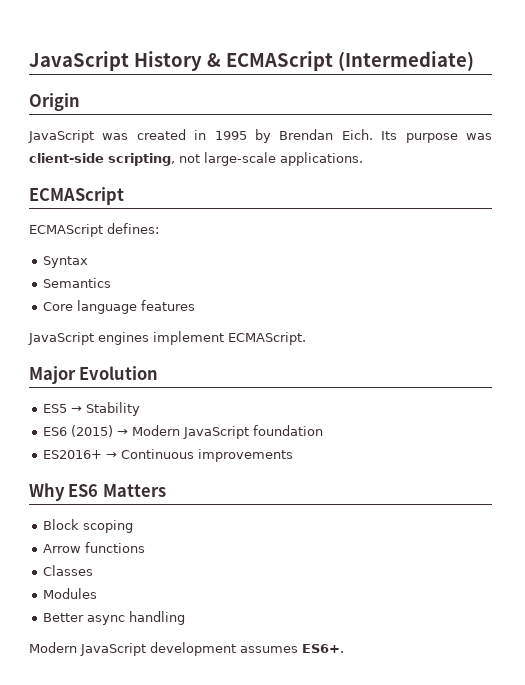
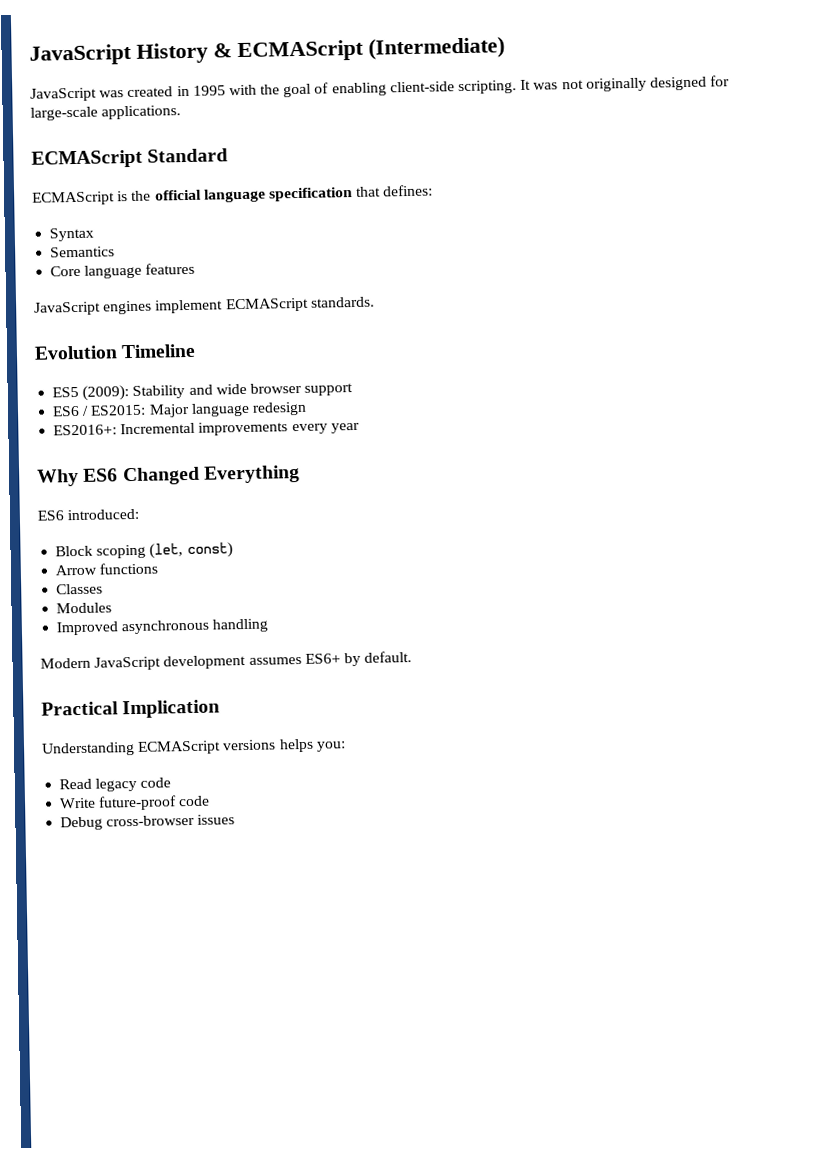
- Origin
- JavaScript was created in 1995 by Brendan Eich. Its purpose was client-side scripting, not large-scale applications.
- ECMAScript
- ECMAScript defines:
+ JavaScript was created in 1995 with the goal of enabling client-side scripting. It was not originally designed for large-scale applications.
+ ECMAScript Standard
+ ECMAScript is the official language specification that defines:
- JavaScript engines implement ECMAScript.
- Major Evolution
+ JavaScript engines implement ECMAScript standards.
+ Evolution Timeline
- ES5 → Stability
- ES6 (2015) → Modern JavaScript foundation
- ES2016+ → Continuous improvements
+ ES5 (2009): Stability and wide browser support
+ ES6 / ES2015: Major language redesign
+ ES2016+: Incremental improvements every year
- Why ES6 Matters
+ Why ES6 Changed Everything
+ ES6 introduced:
- Block scoping
+ Block scoping (let, const)
- Better async handling
+ Improved asynchronous handling
- Modern JavaScript development assumes ES6+.
+ Modern JavaScript development assumes ES6+ by default.
+ Practical Implication
+ Understanding ECMAScript versions helps you:
+ Read legacy code
+ Write future-proof code
+ Debug cross-browser issues

